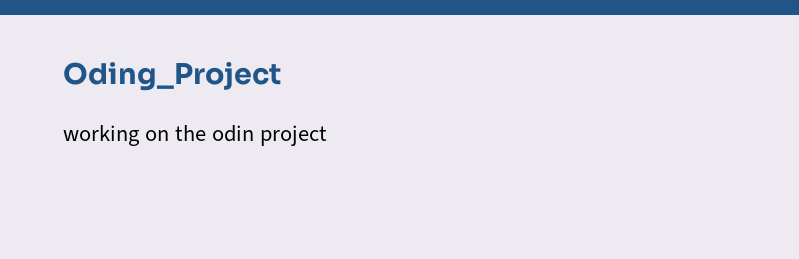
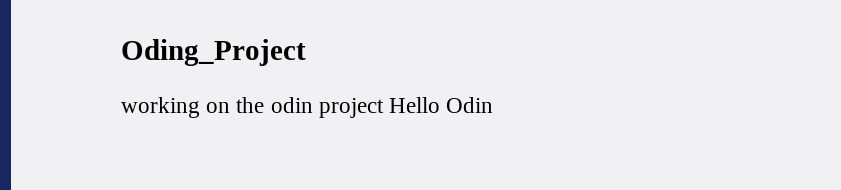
- working on the odin project
+ working on the odin project Hello Odin

